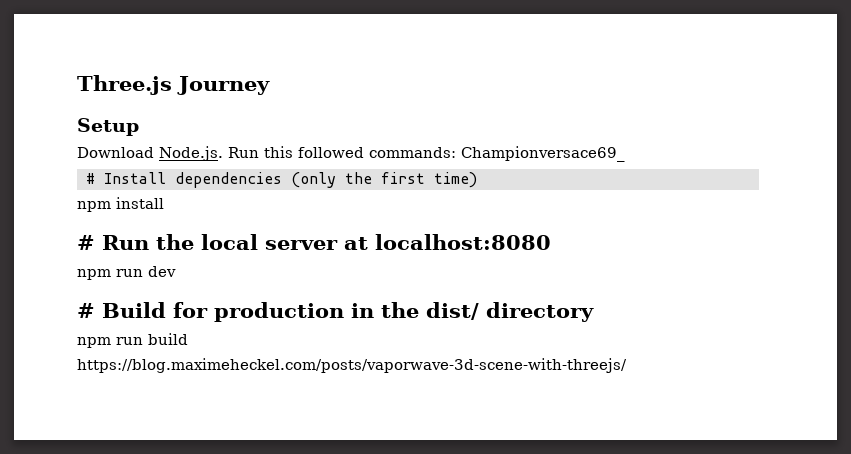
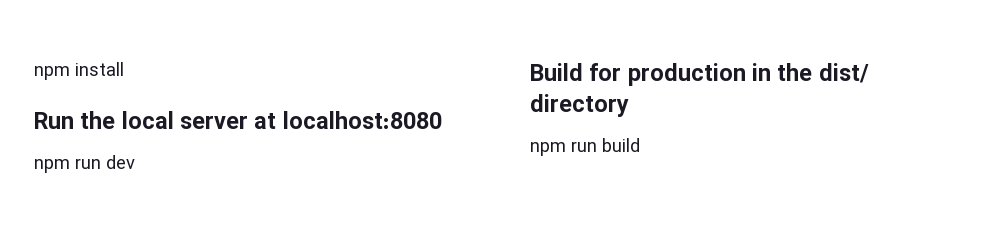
- Three.js Journey
- Setup
- Download Node.js. Run this followed commands: Championversace69_
- # Install dependencies (only the first time)
- # Run the local server at localhost:8080
+ Run the local server at localhost:8080
- # Build for production in the dist/ directory
+ Build for production in the dist/ directory
- https://blog.maximeheckel.com/posts/vaporwave-3d-scene-with-threejs/

